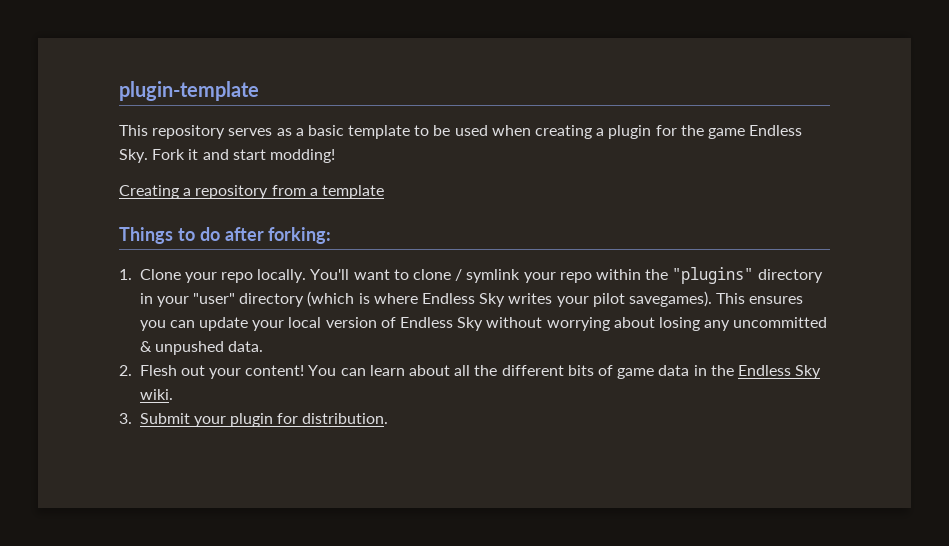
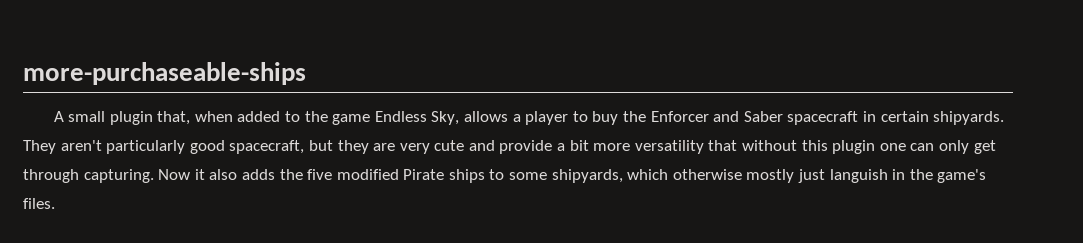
- plugin-template
- This repository serves as a basic template to be used when creating a plugin for the game Endless Sky. Fork it and start modding!
- Creating a repository from a template
- Things to do after forking:
- 1. Clone your repo locally. You'll want to clone / symlink your repo within the "plugins" directory in your "user" directory (which is where Endless Sky writes your pilot savegames). This ensures you can update your local version of Endless Sky without worrying about losing any uncommitted & unpushed data.
- 2. Flesh out your content! You can learn about all the different bits of game data in the Endless Sky wiki.
- 3. Submit your plugin for distribution.
+ more-purchaseable-ships
+ A small plugin that, when added to the game Endless Sky, allows a player to buy the Enforcer and Saber spacecraft in certain shipyards. They aren't particularly good spacecraft, but they are very cute and provide a bit more versatility that without this plugin one can only get through capturing. Now it also adds the five modified Pirate ships to some shipyards, which otherwise mostly just languish in the game's files.

